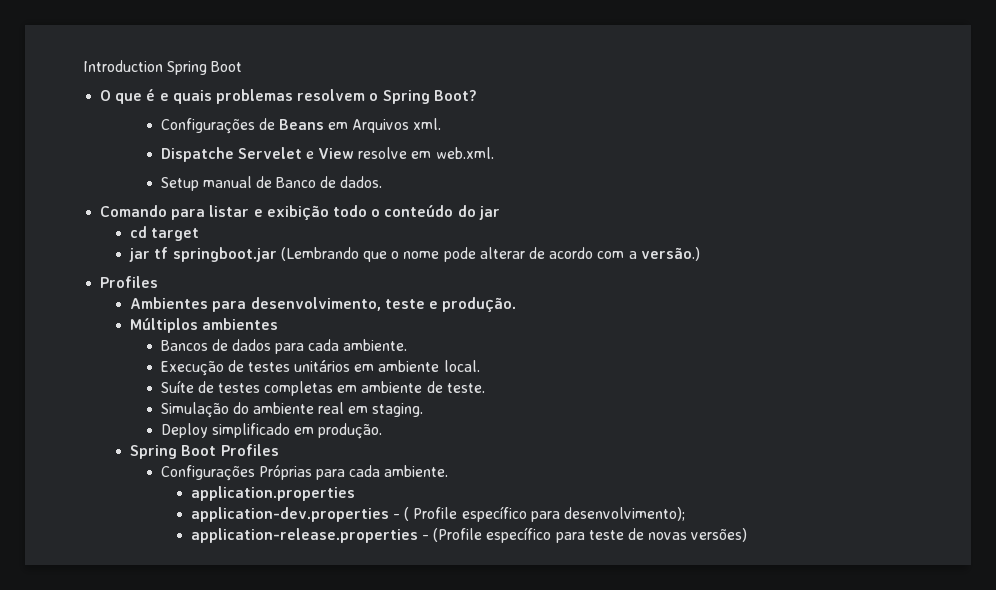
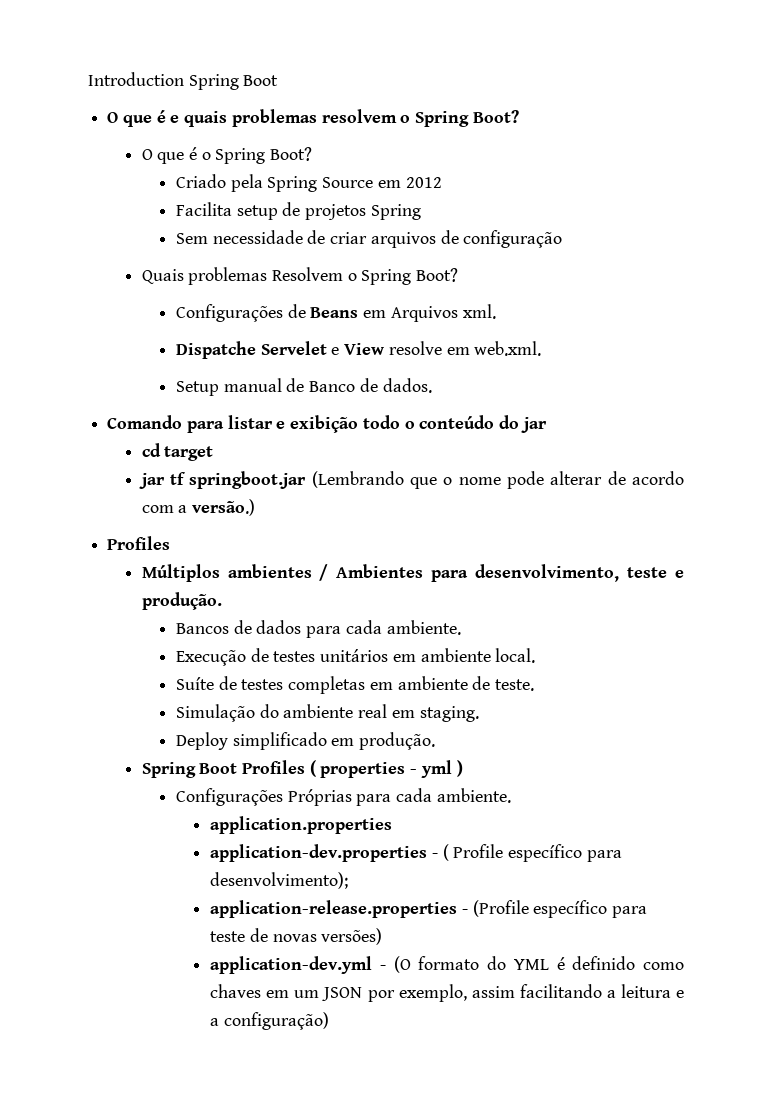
+ O que é o Spring Boot?
+ Criado pela Spring Source em 2012
+ Facilita setup de projetos Spring
+ Sem necessidade de criar arquivos de configuração
+ Quais problemas Resolvem o Spring Boot?
- Ambientes para desenvolvimento, teste e produção.
+ Múltiplos ambientes / Ambientes para desenvolvimento, teste e produção.
- Múltiplos ambientes
- Spring Boot Profiles
+ Spring Boot Profiles ( properties - yml )
+ application-dev.yml - (O formato do YML é definido como chaves em um JSON por exemplo, assim facilitando a leitura e a configuração)

